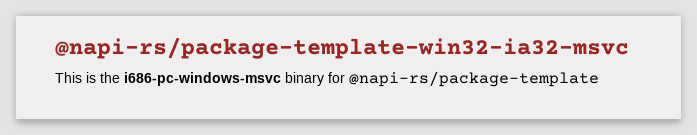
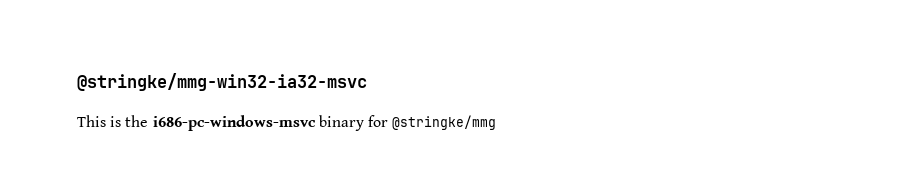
- @napi-rs/package-template-win32-ia32-msvc
+ @stringke/mmg-win32-ia32-msvc
- This is the i686-pc-windows-msvc binary for @napi-rs/package-template
+ This is the i686-pc-windows-msvc binary for @stringke/mmg

